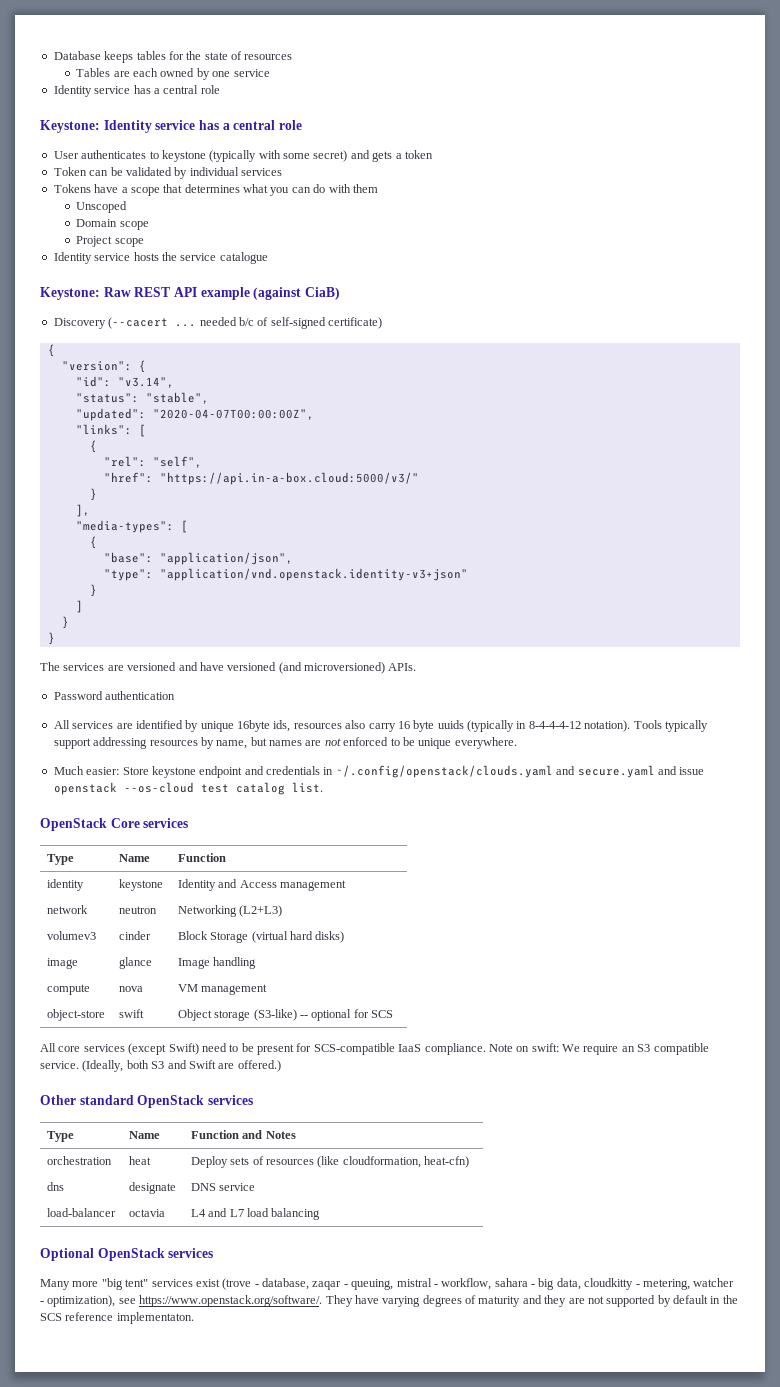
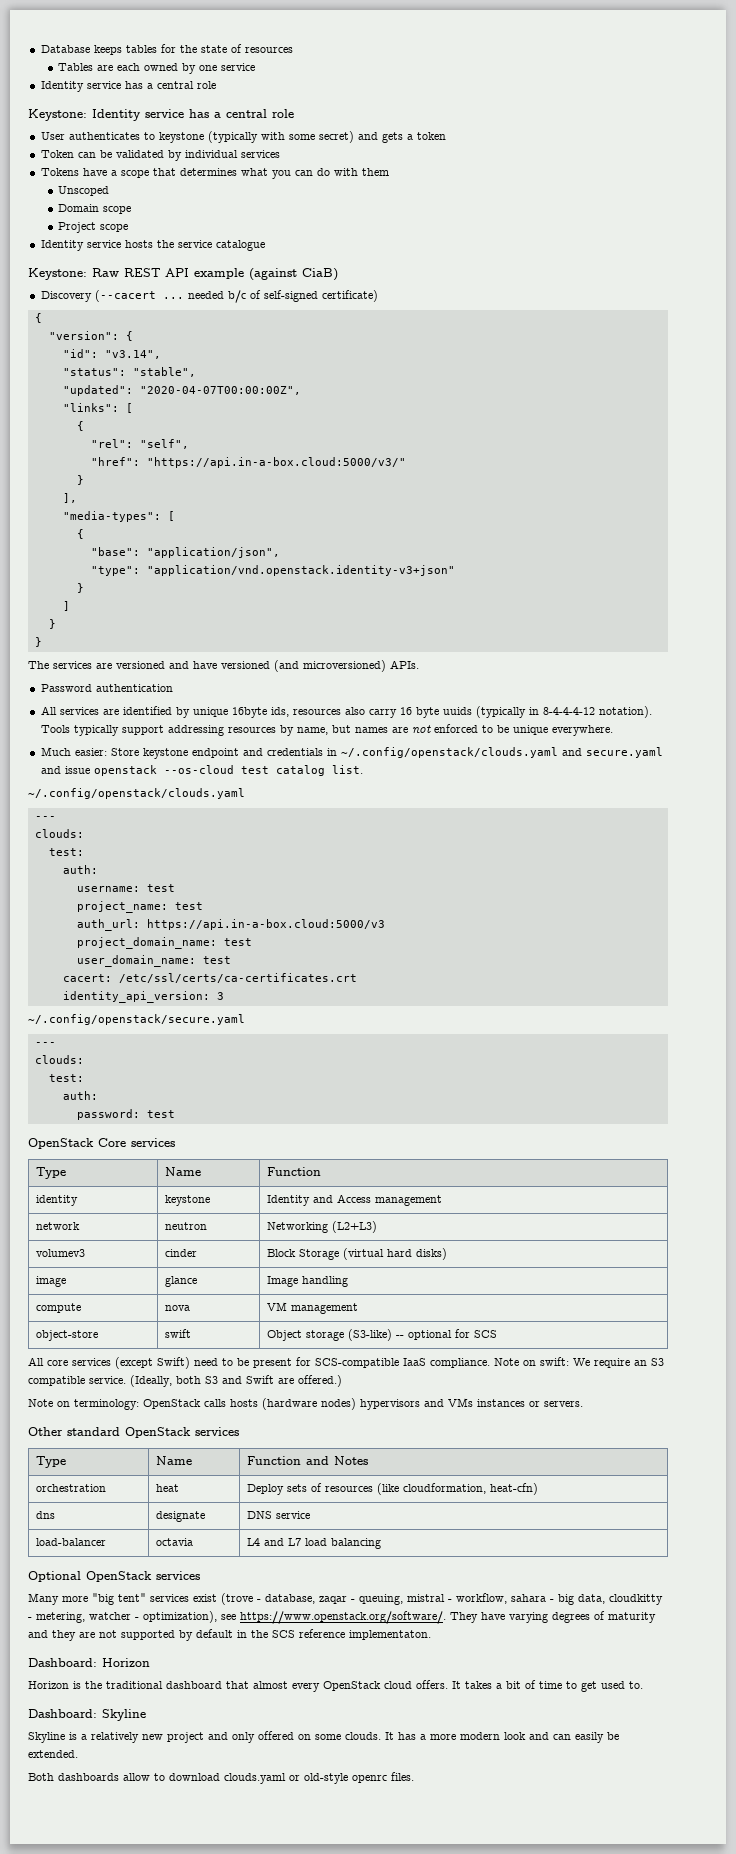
  Much easier: Store keystone endpoint and credentials in ~/.config/openstack/clouds.yaml and secure.yaml and issue openstack --os-cloud test catalog list.
+ ~/.config/openstack/clouds.yaml
+ ---
+ clouds:
+ test:
+ auth:
+ username: test
+ project_name: test
+ auth_url: https://api.in-a-box.cloud:5000/v3
+ project_domain_name: test
+ user_domain_name: test
+ cacert: /etc/ssl/certs/ca-certificates.crt
+ identity_api_version: 3
+ ~/.config/openstack/secure.yaml
+ ---
+ clouds:
+ test:
+ auth:
+ password: test
+ Note on terminology: OpenStack calls hosts (hardware nodes) hypervisors and VMs instances or servers.
+ Dashboard: Horizon
+ Horizon is the traditional dashboard that almost every OpenStack cloud offers. It takes a bit of time to get used to.
+ Dashboard: Skyline
+ Skyline is a relatively new project and only offered on some clouds. It has a more modern look and can easily be extended.
+ Both dashboards allow to download clouds.yaml or old-style openrc files.

